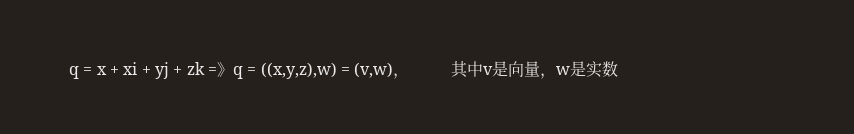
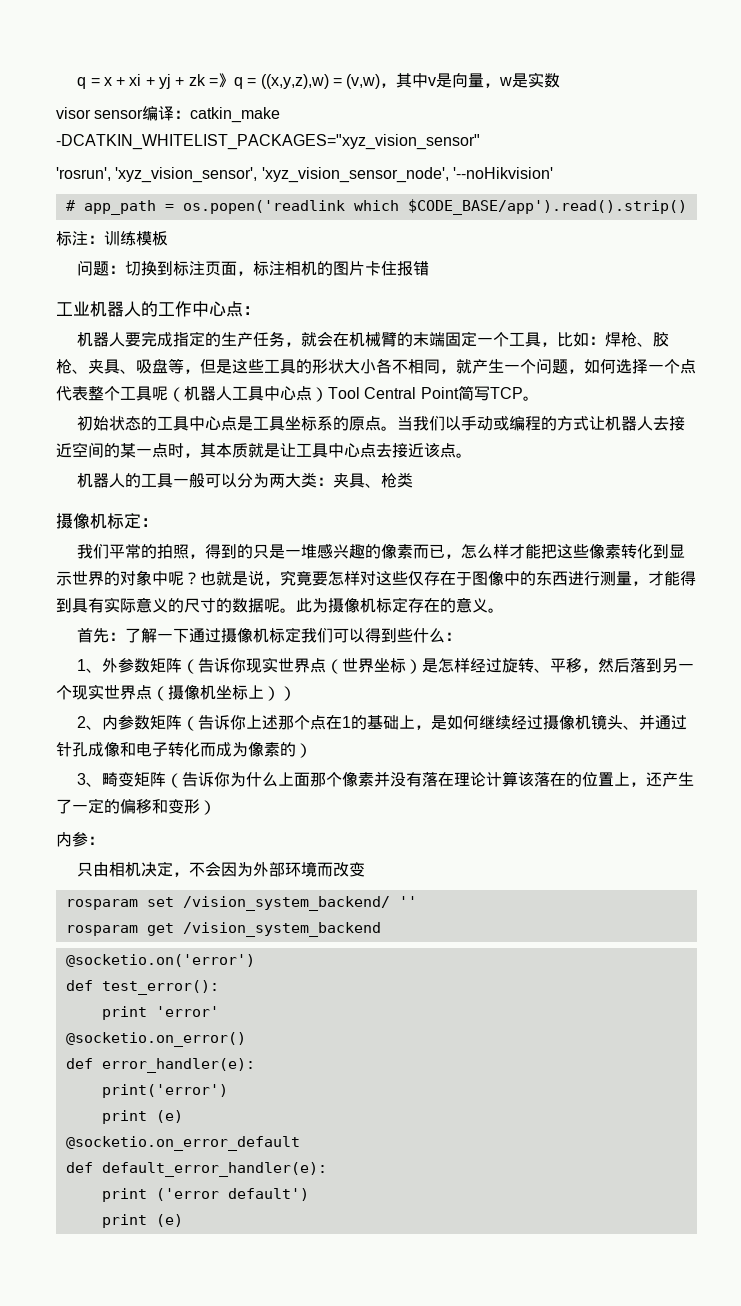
+ visor sensor编译：catkin_make -DCATKIN_WHITELIST_PACKAGES="xyz_vision_sensor"
+ 'rosrun', 'xyz_vision_sensor', 'xyz_vision_sensor_node', '--noHikvision'
+ # app_path = os.popen('readlink which $CODE_BASE/app').read().strip()
+ 标注：训练模板
+ 问题：切换到标注页面，标注相机的图片卡住报错
+ 工业机器人的工作中心点：
+ 机器人要完成指定的生产任务，就会在机械臂的末端固定一个工具，比如：焊枪、胶枪、夹具、吸盘等，但是这些工具的形状大小各不相同，就产生一个问题，如何选择一个点代表整个工具呢（机器人工具中心点）Tool Central Point简写TCP。
+ 初始状态的工具中心点是工具坐标系的原点。当我们以手动或编程的方式让机器人去接近空间的某一点时，其本质就是让工具中心点去接近该点。
+ 机器人的工具一般可以分为两大类：夹具、枪类
+ 摄像机标定：
+ 我们平常的拍照，得到的只是一堆感兴趣的像素而已，怎么样才能把这些像素转化到显示世界的对象中呢？也就是说，究竟要怎样对这些仅存在于图像中的东西进行测量，才能得到具有实际意义的尺寸的数据呢。此为摄像机标定存在的意义。
+ 首先：了解一下通过摄像机标定我们可以得到些什么：
+ 1、外参数矩阵（告诉你现实世界点（世界坐标）是怎样经过旋转、平移，然后落到另一个现实世界点（摄像机坐标上））
+ 2、内参数矩阵（告诉你上述那个点在1的基础上，是如何继续经过摄像机镜头、并通过针孔成像和电子转化而成为像素的）
+ 3、畸变矩阵（告诉你为什么上面那个像素并没有落在理论计算该落在的位置上，还产生了一定的偏移和变形）
+ 内参：
+ 只由相机决定，不会因为外部环境而改变
+ rosparam set /vision_system_backend/ ''
+ rosparam get /vision_system_backend
+ @socketio.on('error')
+ def test_error():
+ print 'error'
+ @socketio.on_error()
+ def error_handler(e):
+ print('error')
+ print (e)
+ @socketio.on_error_default
+ def default_error_handler(e):
+ print ('error default')
+ print (e)

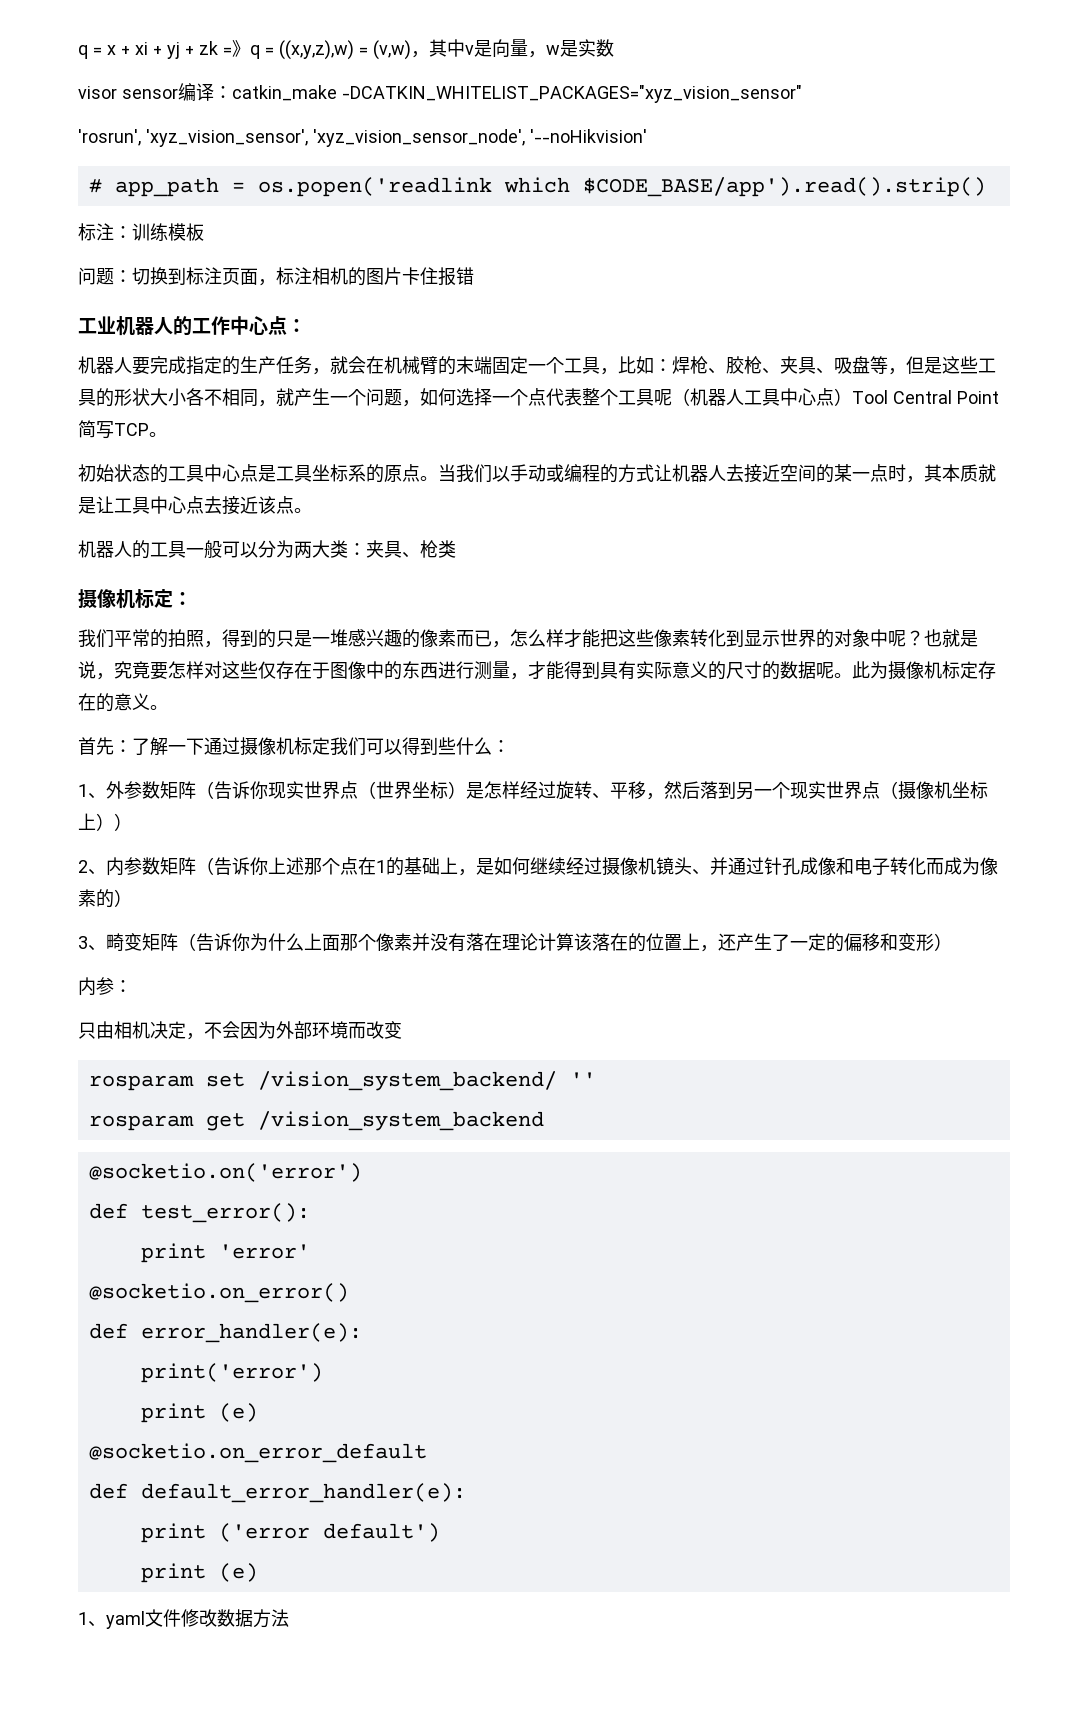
+ 1、yaml文件修改数据方法

